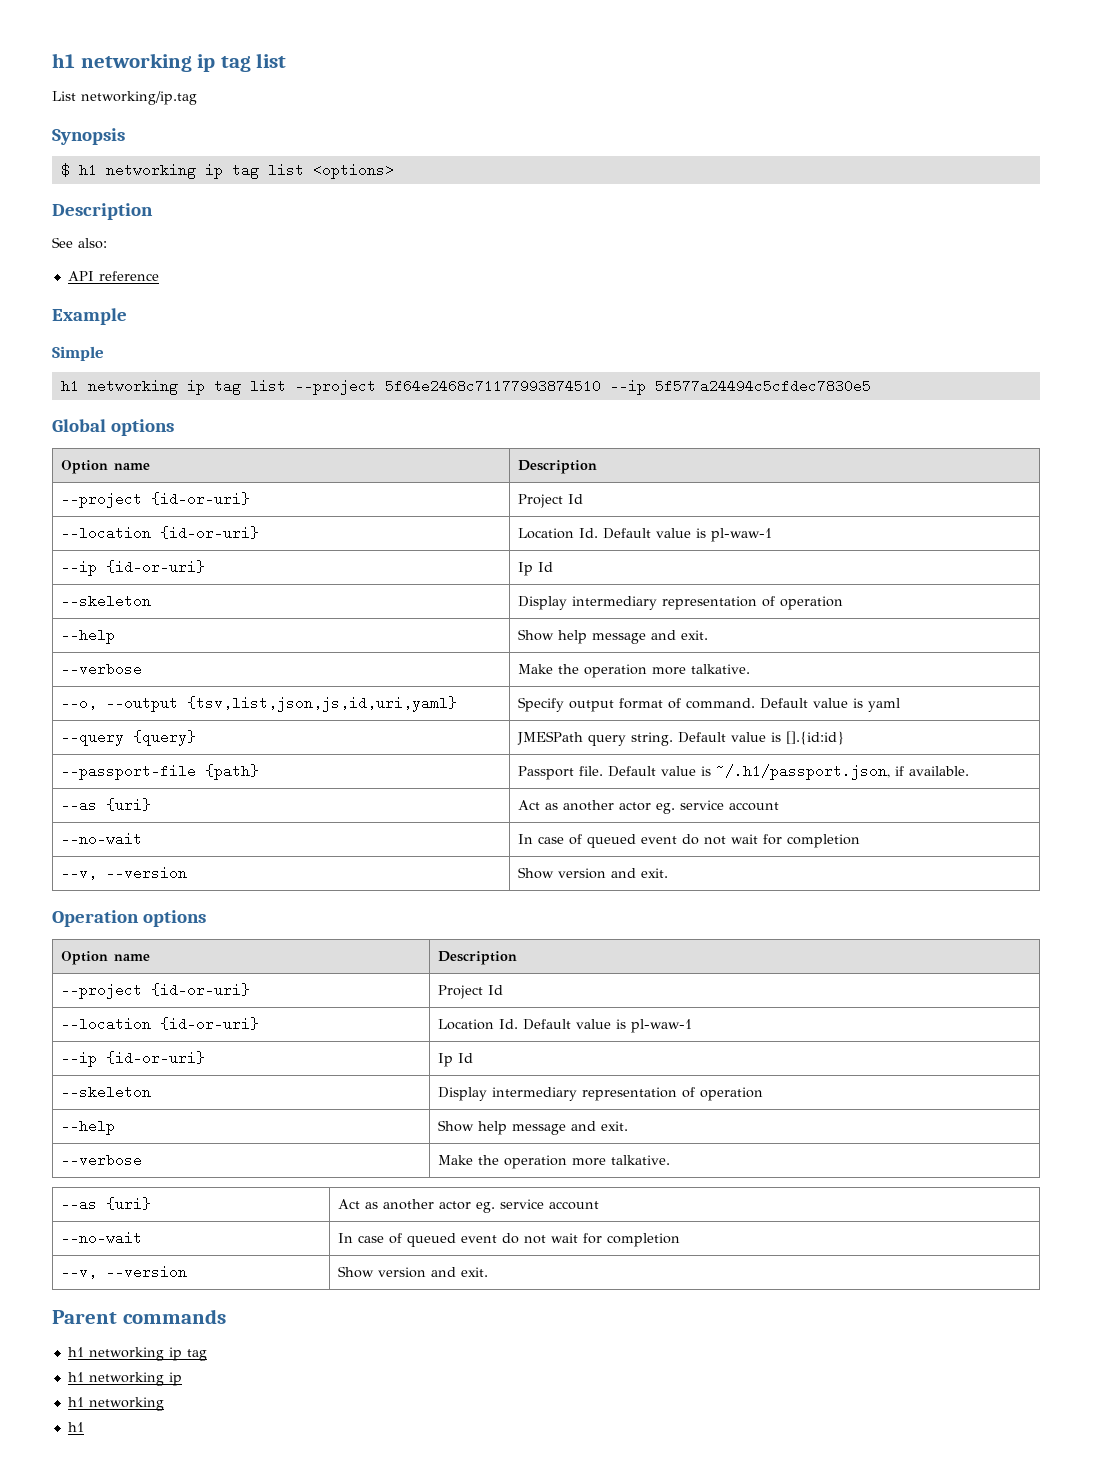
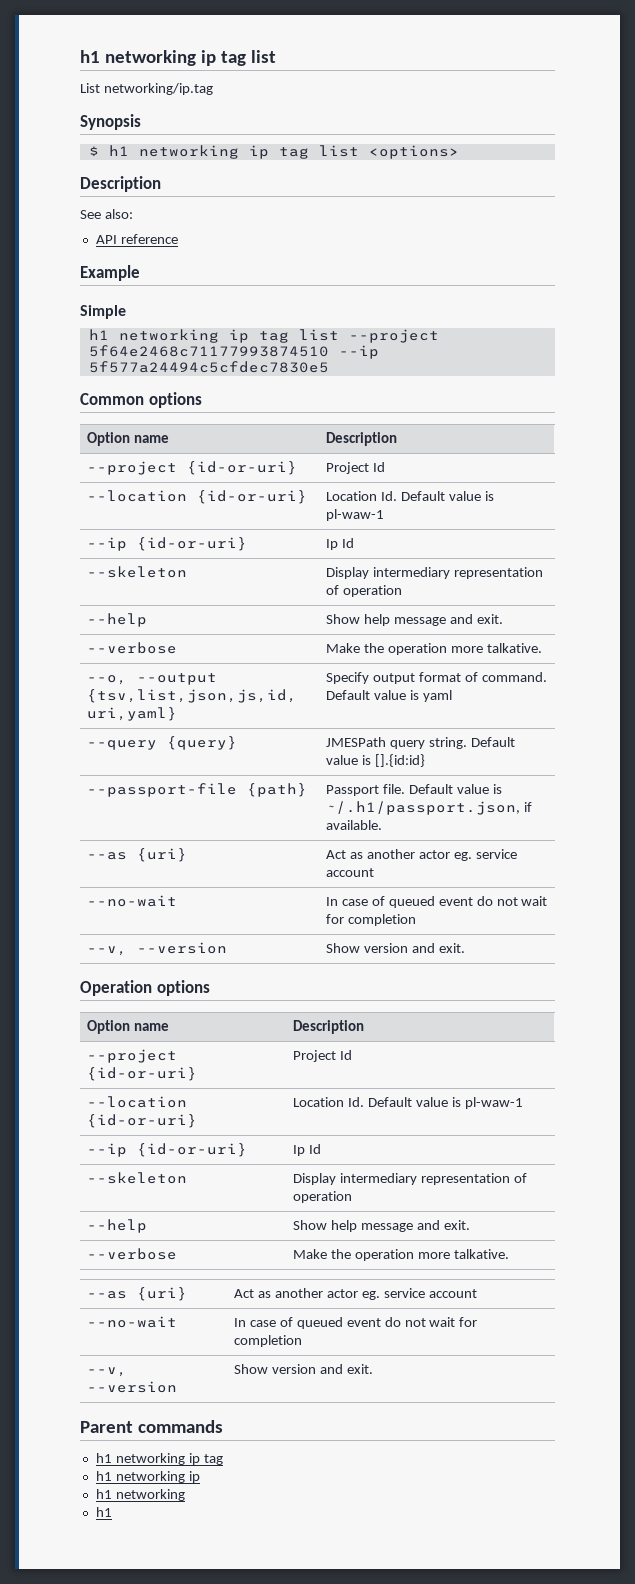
- Global options
+ Common options

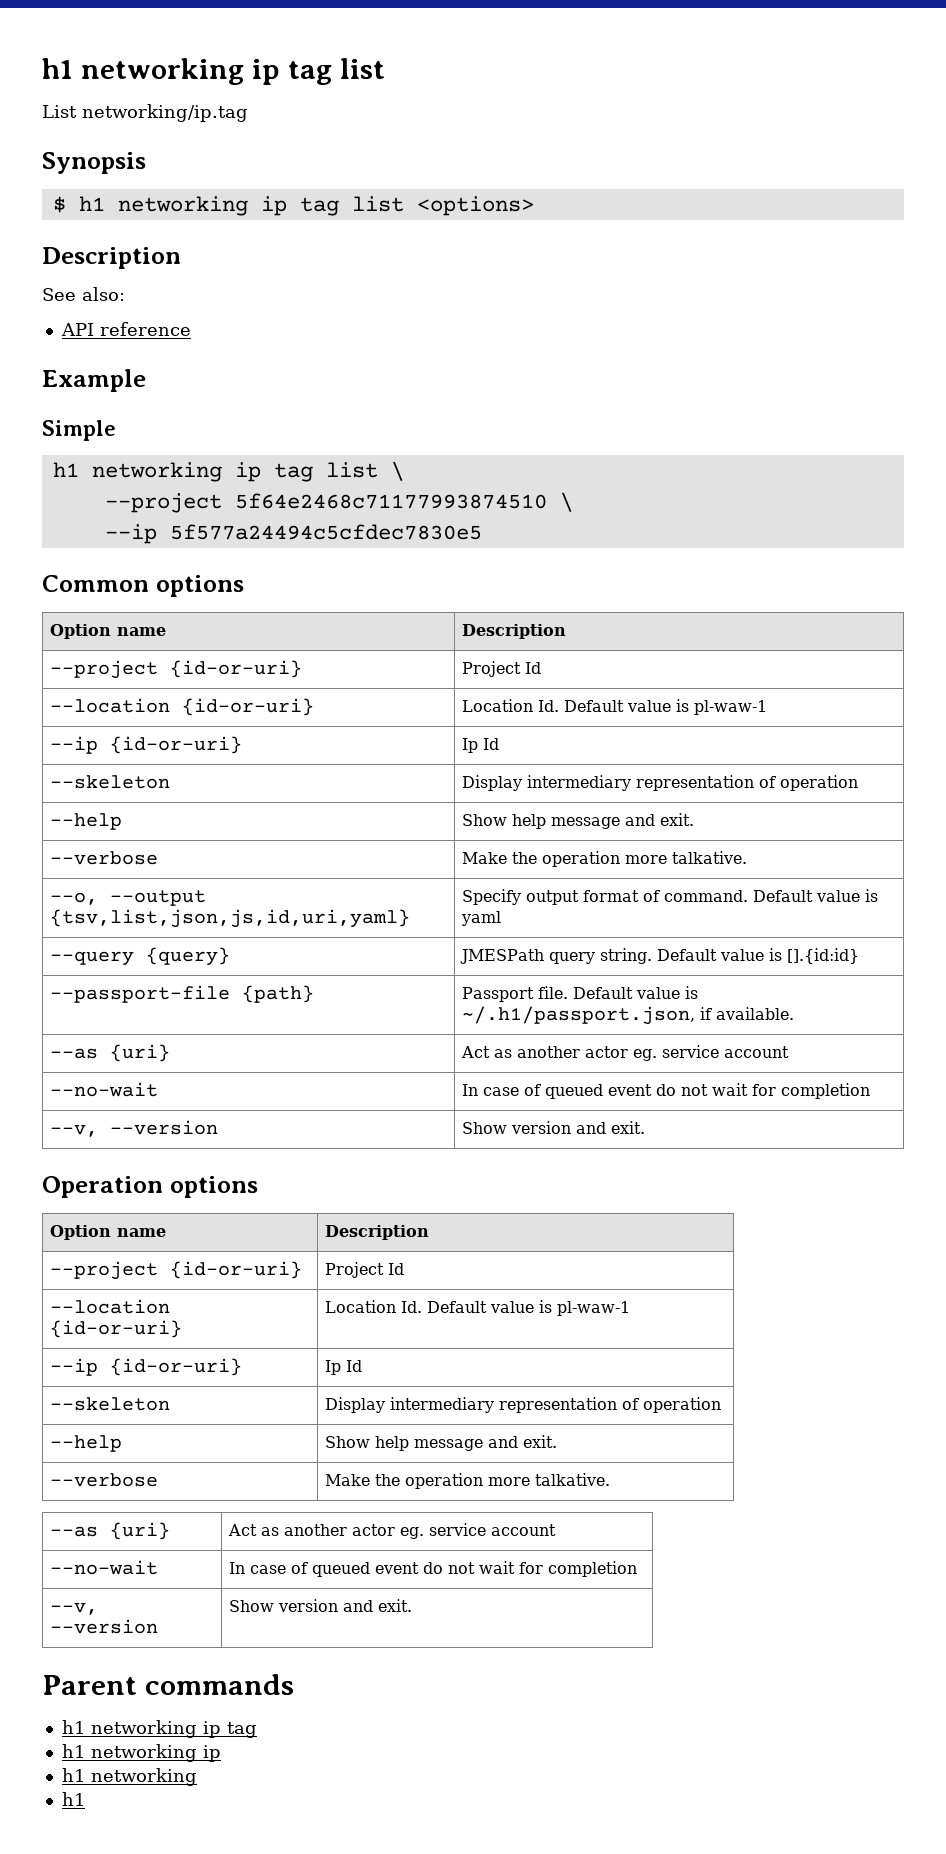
- h1 networking ip tag list --project 5f64e2468c71177993874510 --ip 5f577a24494c5cfdec7830e5
+ h1 networking ip tag list \
+ --project 5f64e2468c71177993874510 \
+ --ip 5f577a24494c5cfdec7830e5

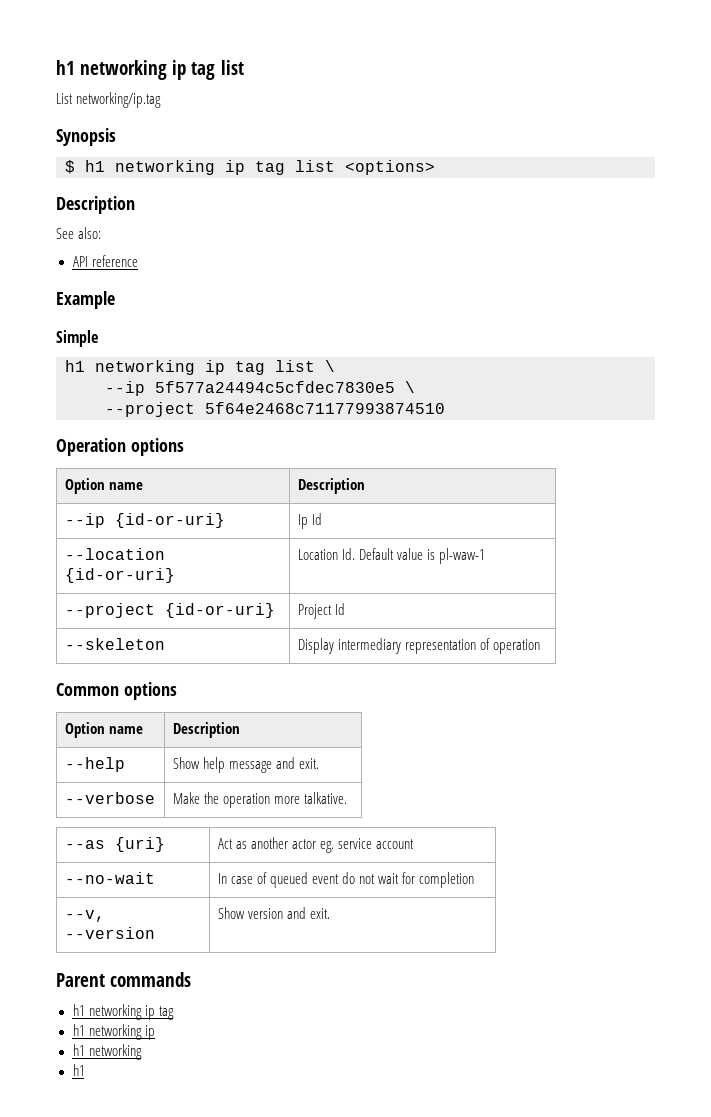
+ --ip 5f577a24494c5cfdec7830e5 \
- --project 5f64e2468c71177993874510 \
- --ip 5f577a24494c5cfdec7830e5
+ --project 5f64e2468c71177993874510
+ Operation options
+ Option name | Description
+ --ip {id-or-uri} | Ip Id
+ --location {id-or-uri} | Location Id. Default value is pl-waw-1
+ --project {id-or-uri} | Project Id
+ --skeleton | Display intermediary representation of operation
  Common options
  Option name | Description
- --project {id-or-uri} | Project Id
- --location {id-or-uri} | Location Id. Default value is pl-waw-1
- --ip {id-or-uri} | Ip Id
- --skeleton | Display intermediary representation of operation
- --help | Show help message and exit.
- --verbose | Make the operation more talkative.
- --o, --output {tsv,list,json,js,id,uri,yaml} | Specify output format of command. Default value is yaml
- --query {query} | JMESPath query string. Default value is [].{id:id}
- --passport-file {path} | Passport file. Default value is ~/.h1/passport.json, if available.
- --as {uri} | Act as another actor eg. service account
- --no-wait | In case of queued event do not wait for completion
- --v, --version | Show version and exit.
- Operation options
- Option name | Description
- --project {id-or-uri} | Project Id
- --location {id-or-uri} | Location Id. Default value is pl-waw-1
- --ip {id-or-uri} | Ip Id
- --skeleton | Display intermediary representation of operation

